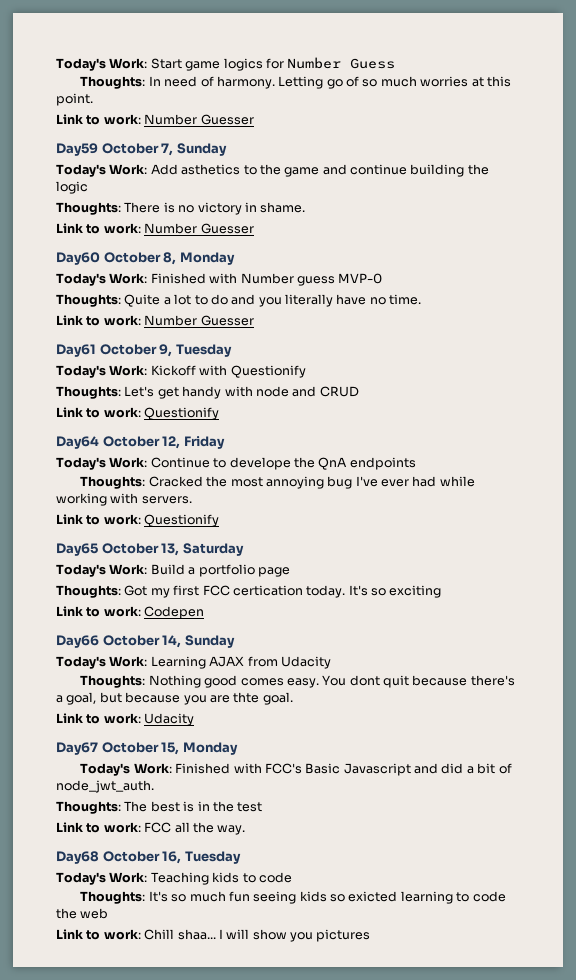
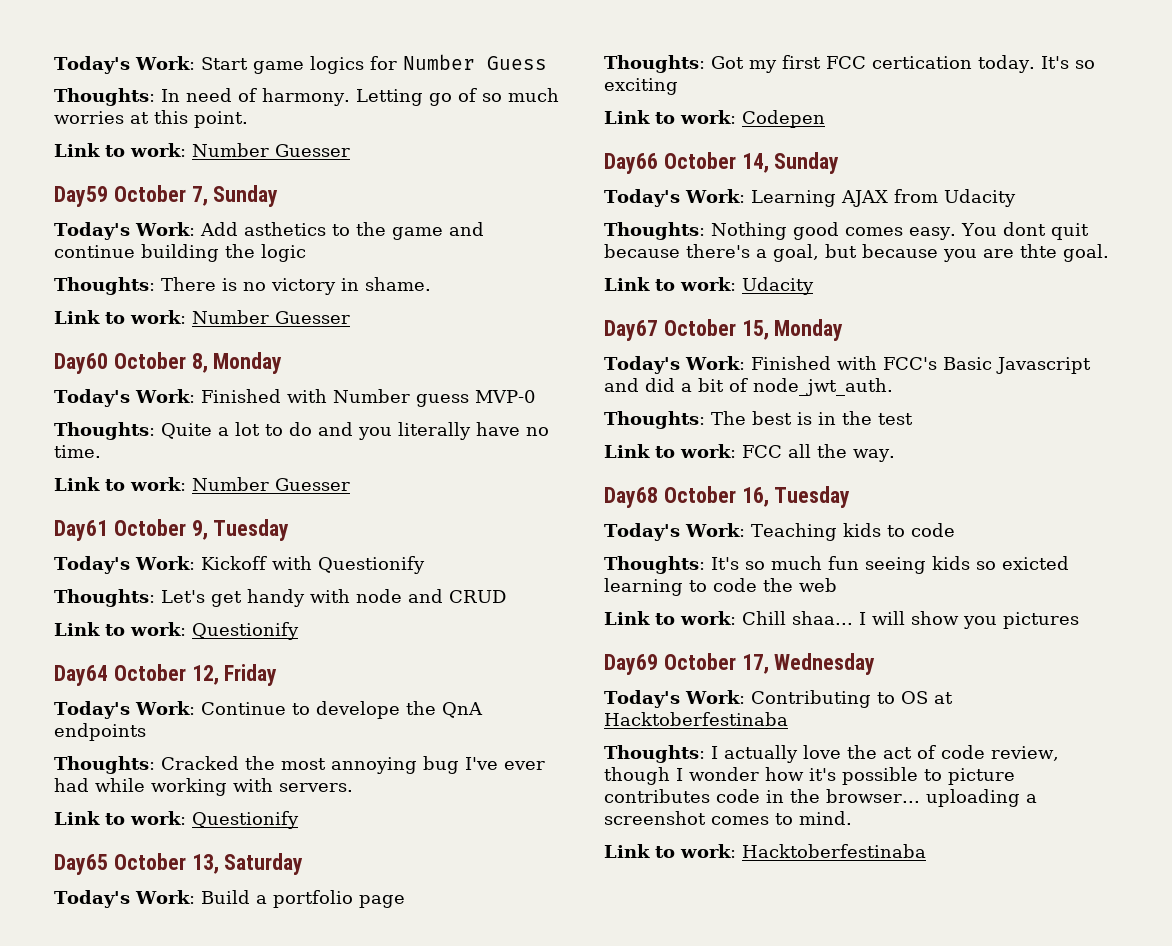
+ Day69 October 17, Wednesday
+ Today's Work: Contributing to OS at Hacktoberfestinaba
+ Thoughts: I actually love the act of code review, though I wonder how it's possible to picture contributes code in the browser... uploading a screenshot comes to mind.
+ Link to work: Hacktoberfestinaba

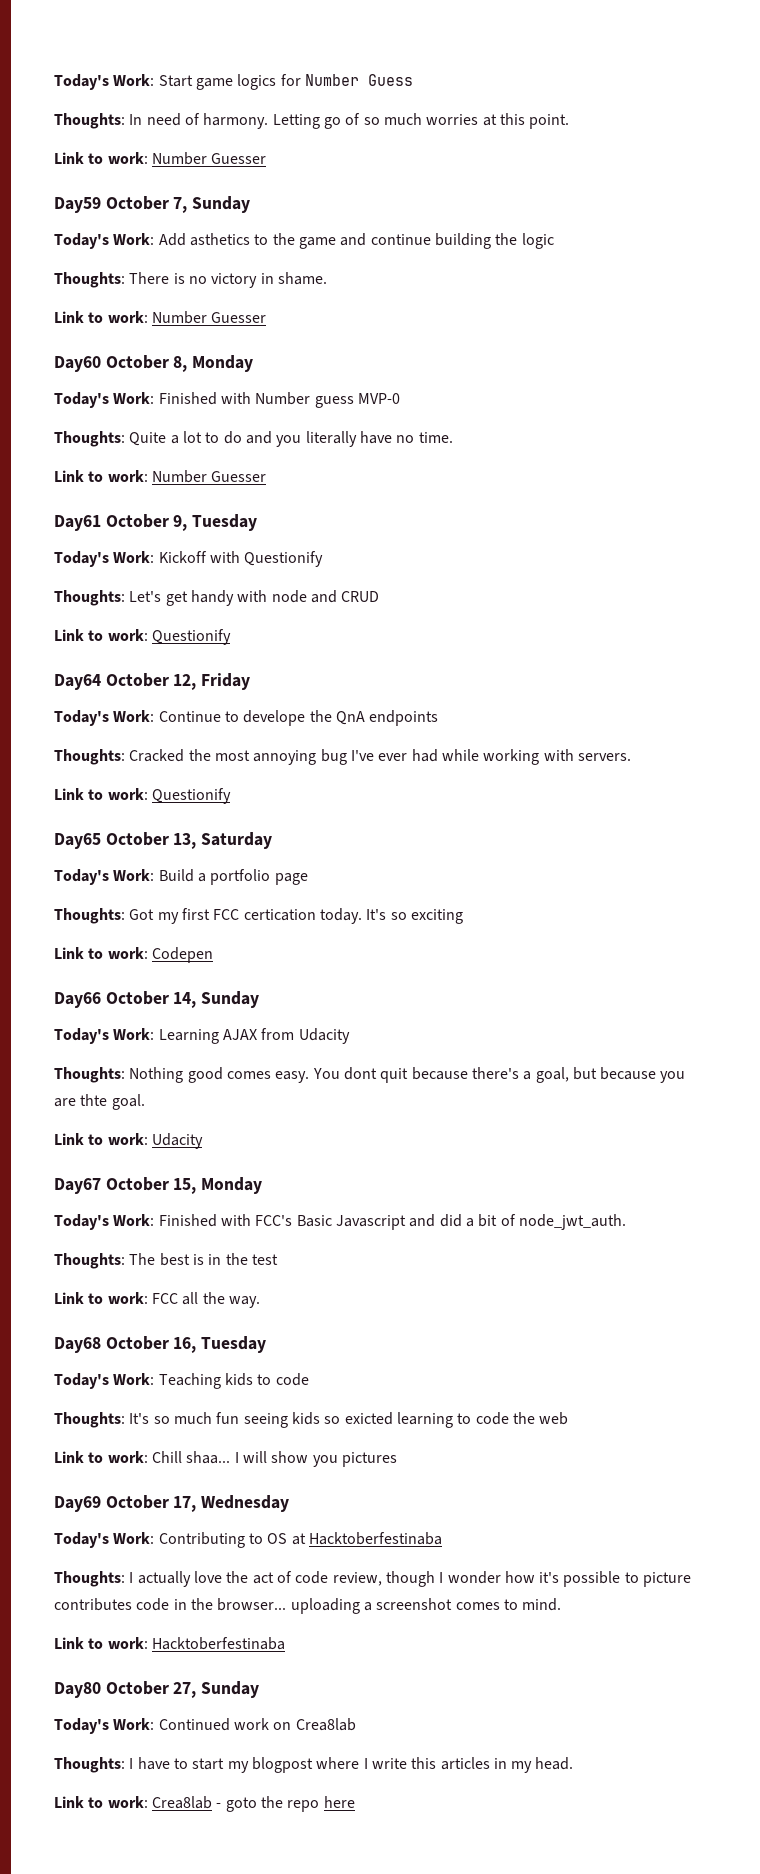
+ Day80 October 27, Sunday
+ Today's Work: Continued work on Crea8lab
+ Thoughts: I have to start my blogpost where I write this articles in my head.
+ Link to work: Crea8lab - goto the repo here

